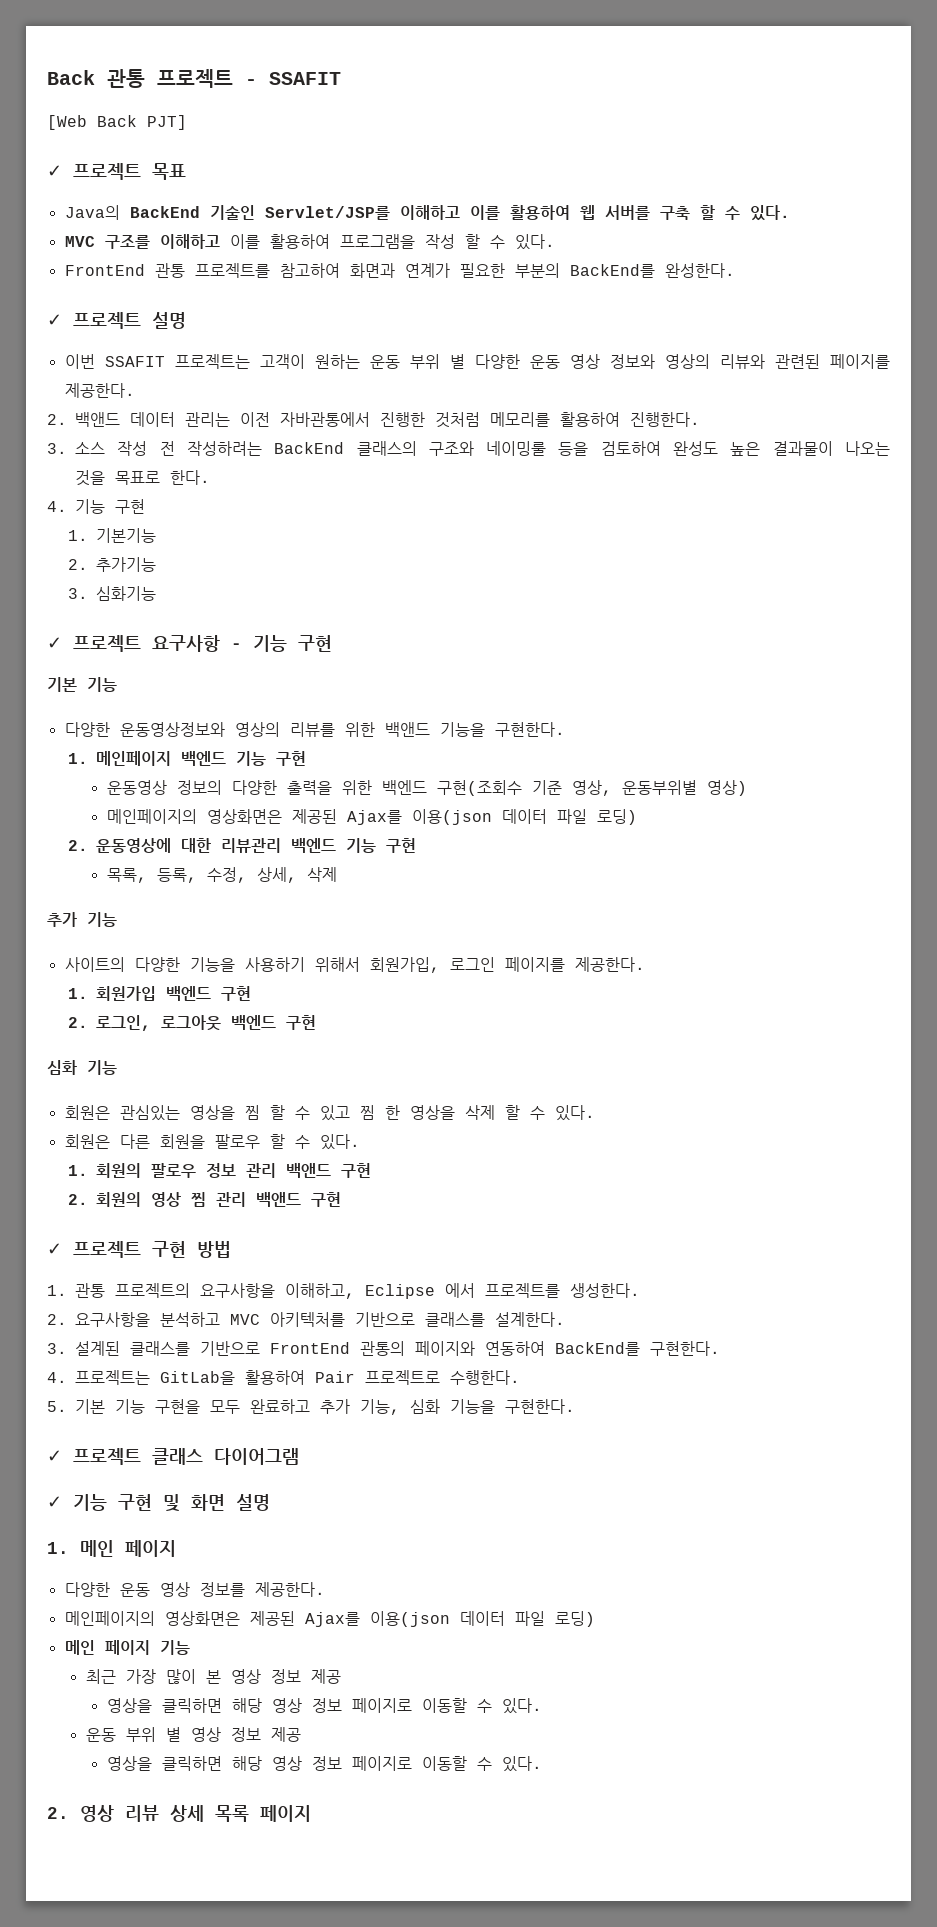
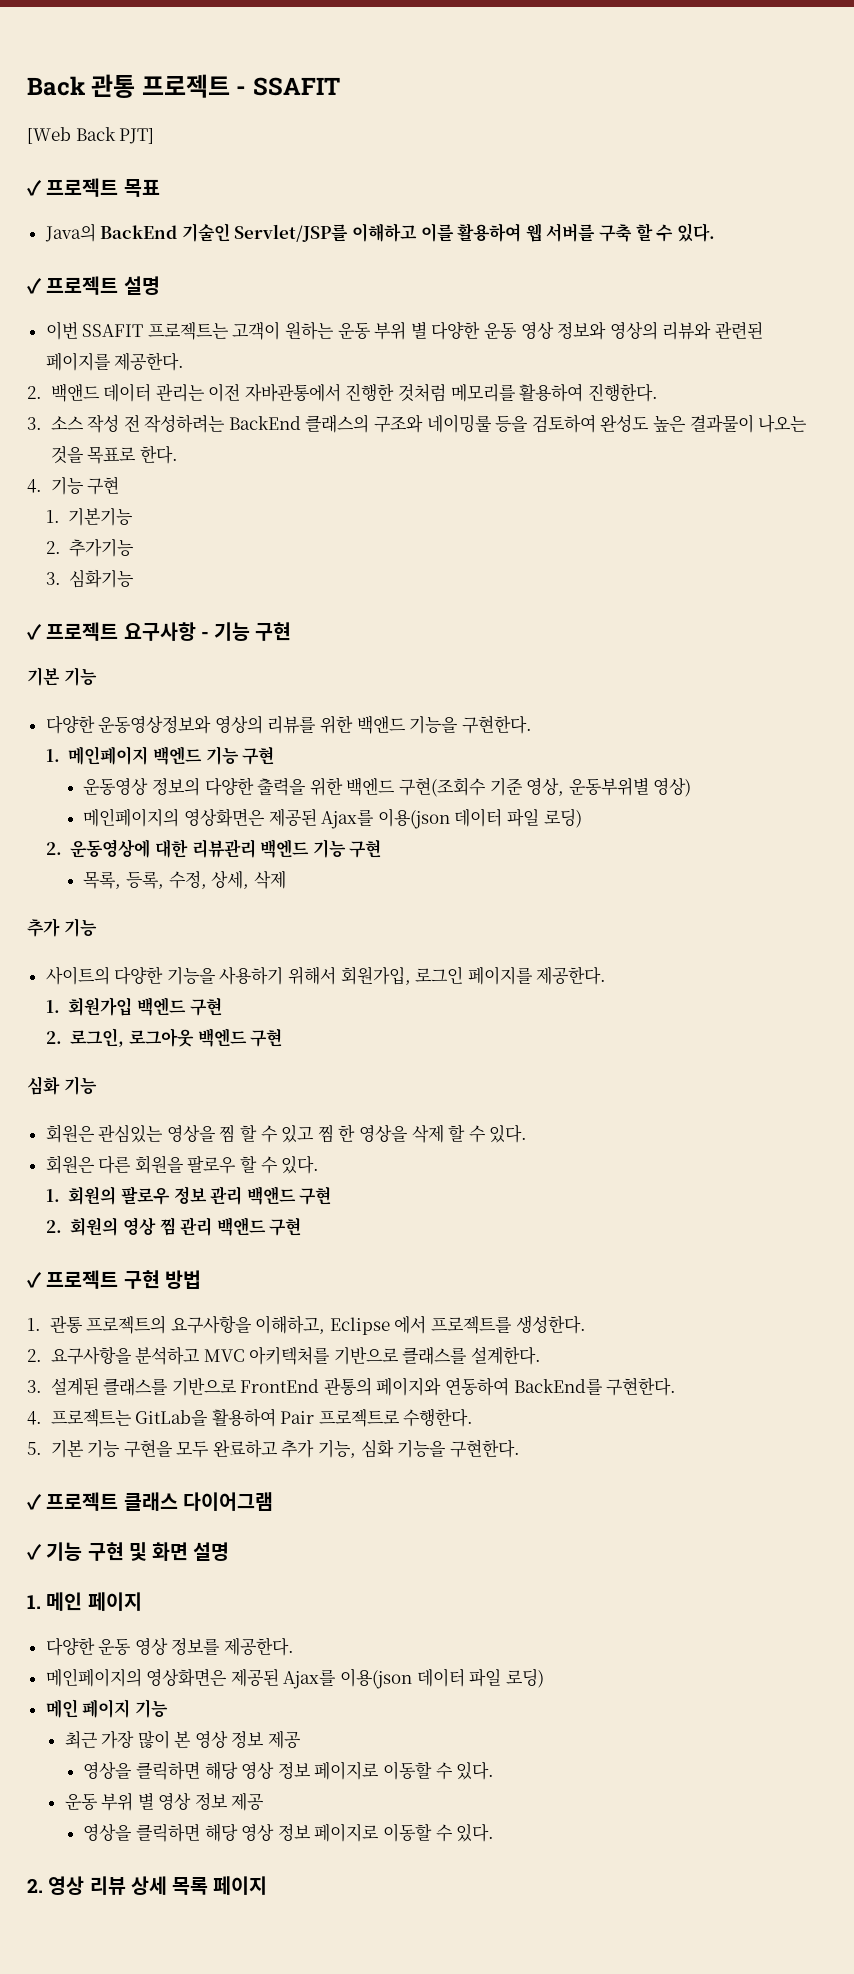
- MVC 구조를 이해하고 이를 활용하여 프로그램을 작성 할 수 있다.
- FrontEnd 관통 프로젝트를 참고하여 화면과 연계가 필요한 부분의 BackEnd를 완성한다.

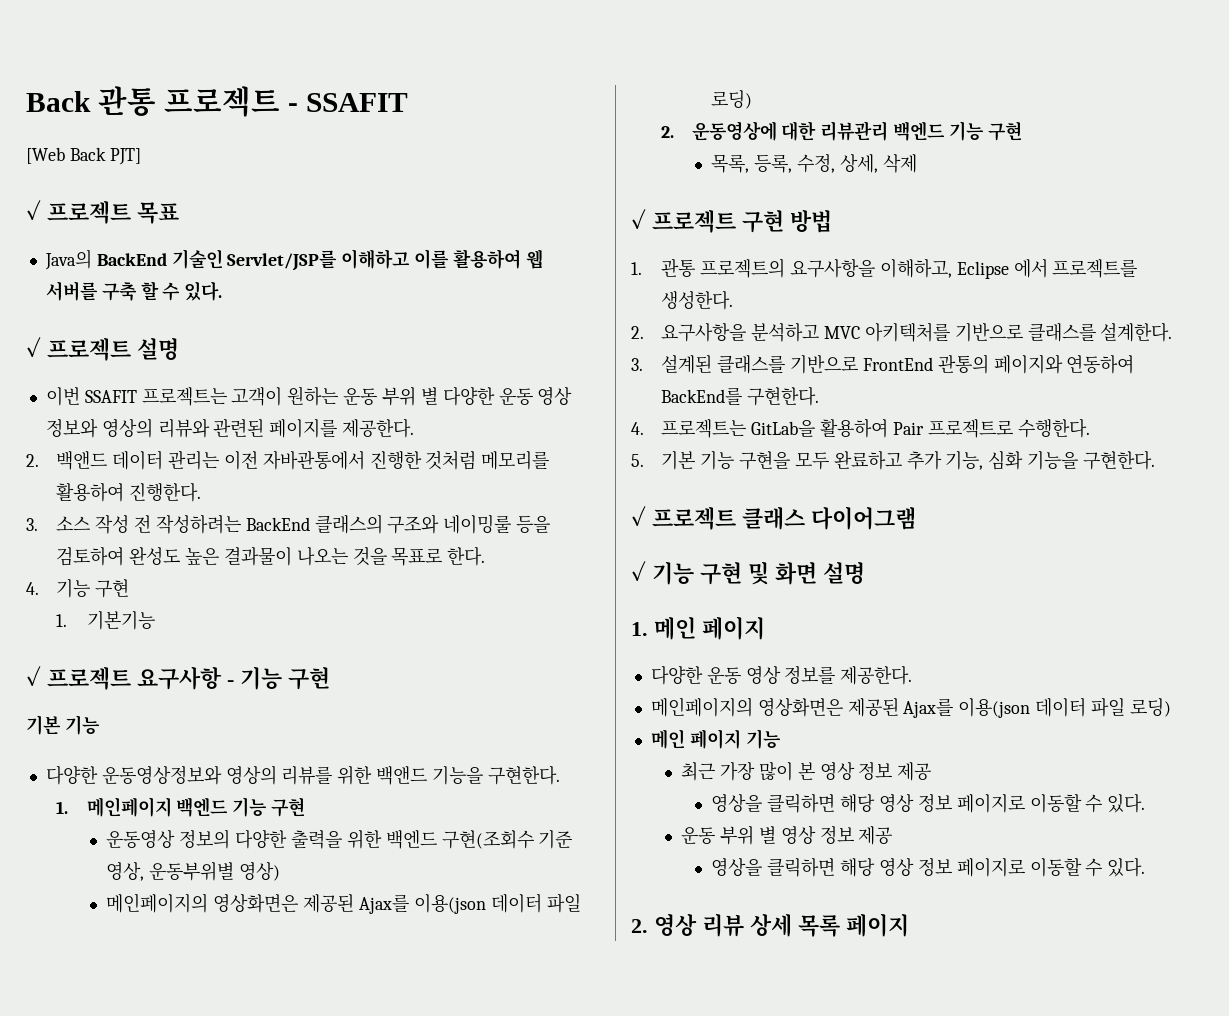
- 2. 추가기능
- 3. 심화기능
- 추가 기능
- 사이트의 다양한 기능을 사용하기 위해서 회원가입, 로그인 페이지를 제공한다.
- 1. 회원가입 백엔드 구현
- 2. 로그인, 로그아웃 백엔드 구현
- 심화 기능
- 회원은 관심있는 영상을 찜 할 수 있고 찜 한 영상을 삭제 할 수 있다.
- 회원은 다른 회원을 팔로우 할 수 있다.
- 1. 회원의 팔로우 정보 관리 백앤드 구현
- 2. 회원의 영상 찜 관리 백앤드 구현

